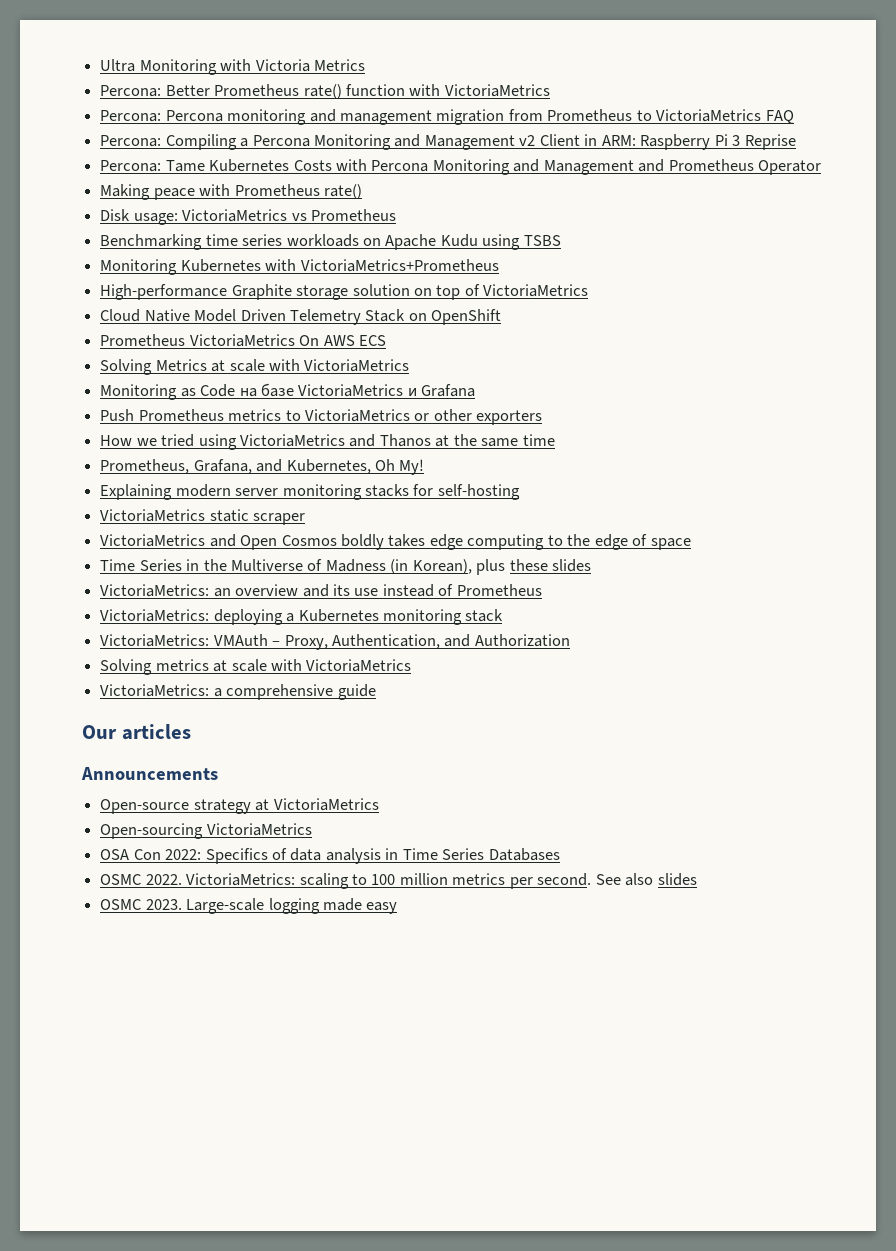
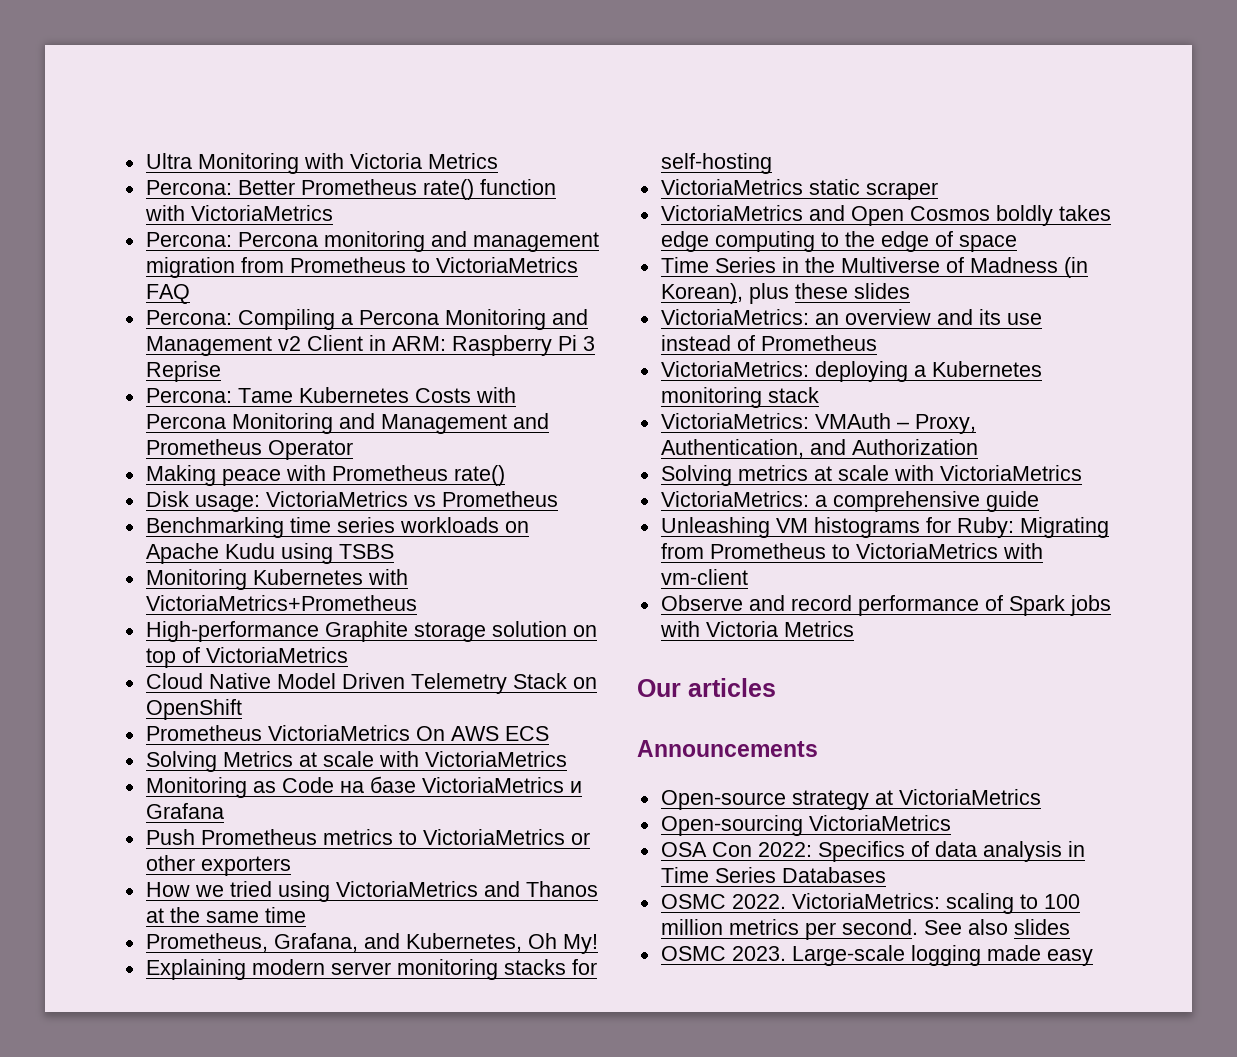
+ Unleashing VM histograms for Ruby: Migrating from Prometheus to VictoriaMetrics with vm-client
+ Observe and record performance of Spark jobs with Victoria Metrics

